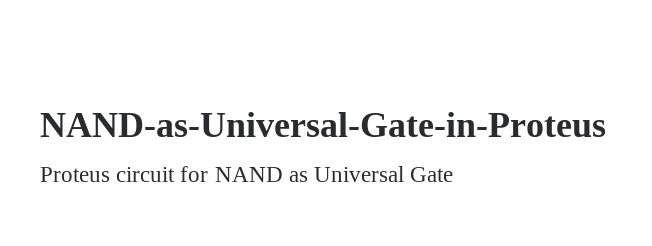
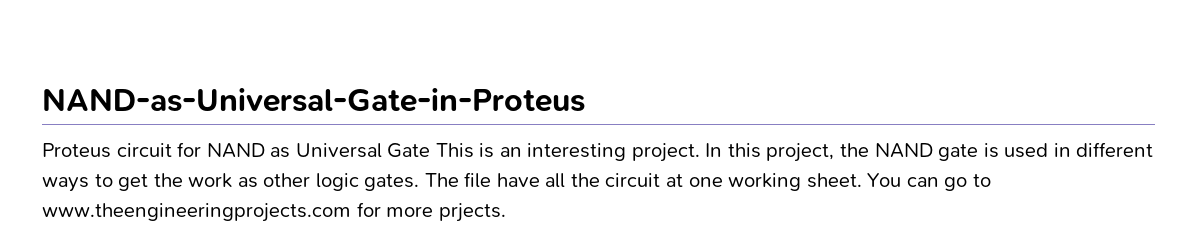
- Proteus circuit for NAND as Universal Gate
+ Proteus circuit for NAND as Universal Gate This is an interesting project. In this project, the NAND gate is used in different ways to get the work as other logic gates. The file have all the circuit at one working sheet. You can go to www.theengineeringprojects.com for more prjects.

